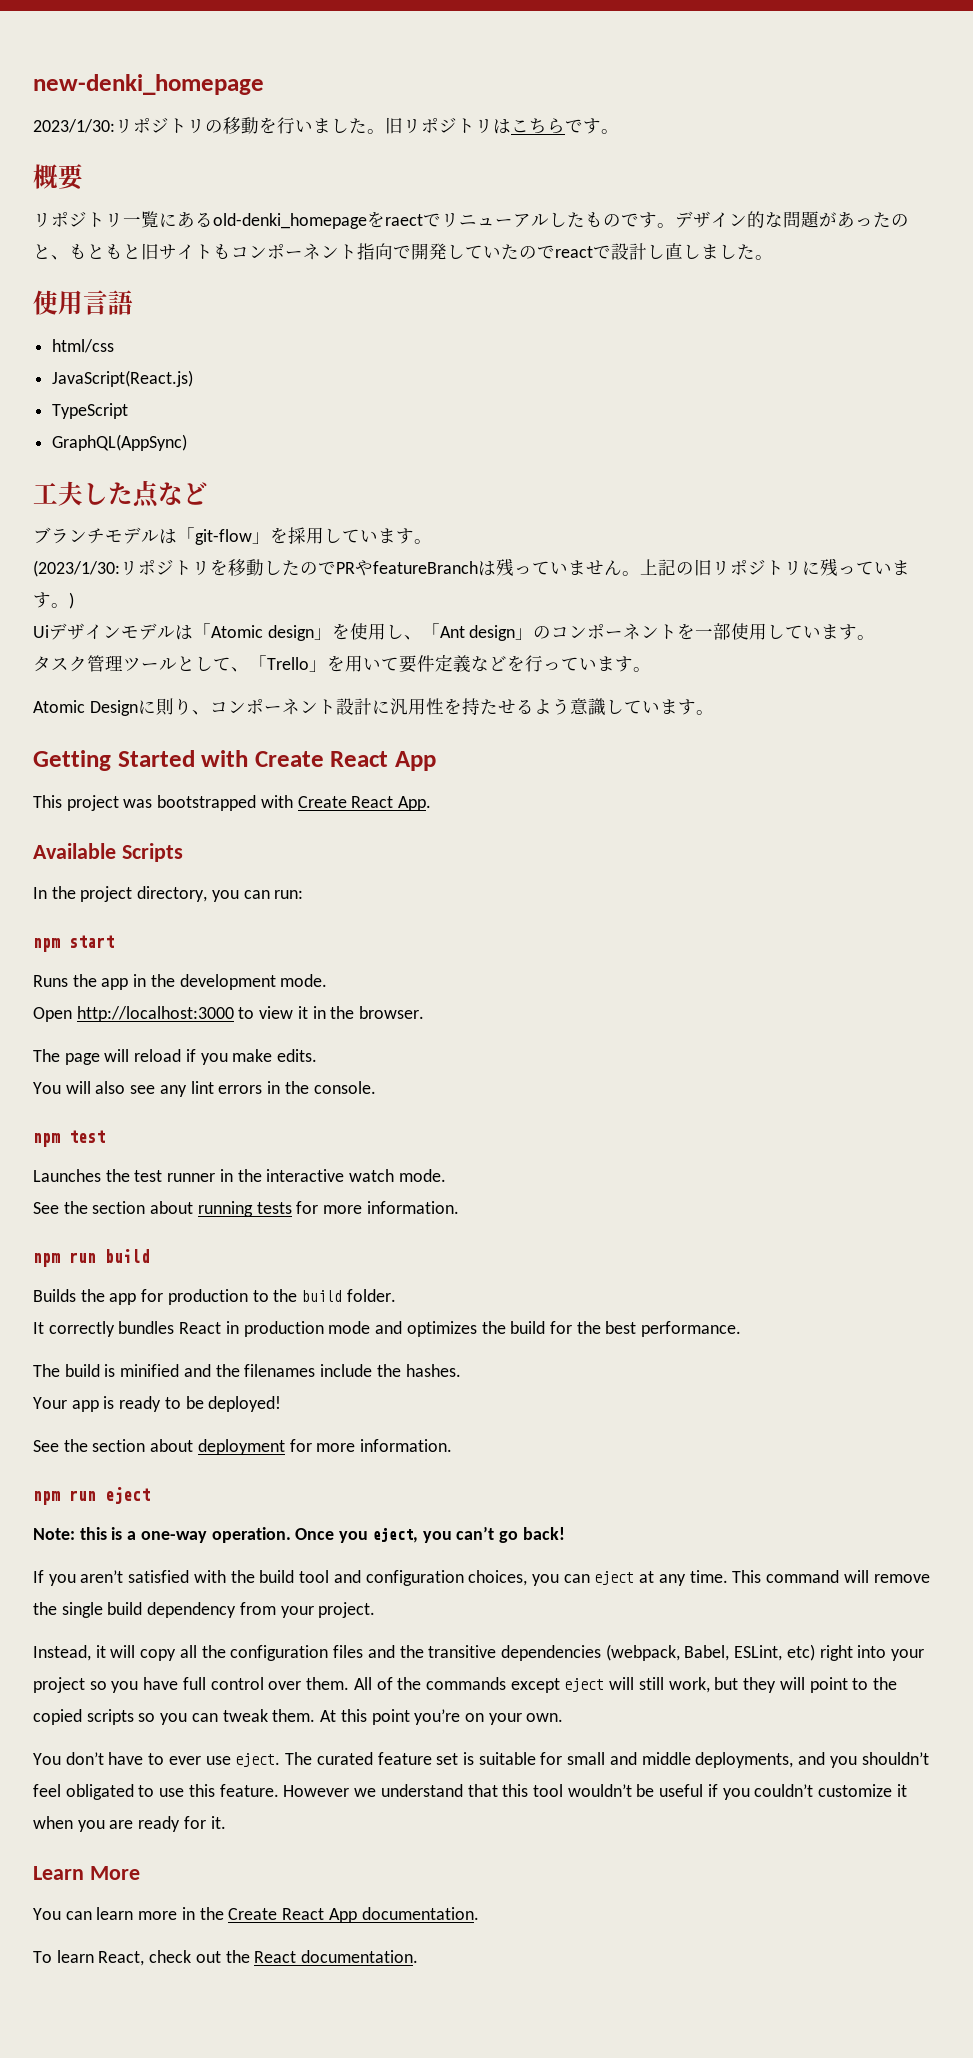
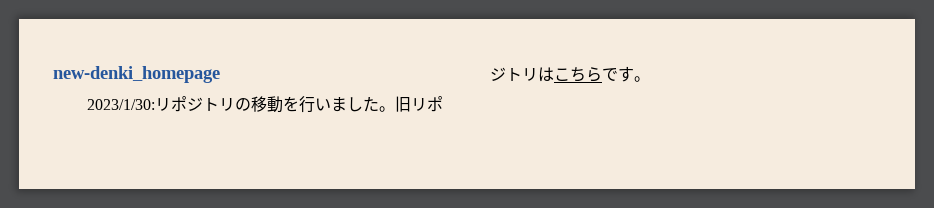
- 概要
- リポジトリ一覧にあるold-denki_homepageをraectでリニューアルしたものです。デザイン的な問題があったのと、もともと旧サイトもコンポーネント指向で開発していたのでreactで設計し直しました。
- 使用言語
- html/css
- JavaScript(React.js)
- TypeScript
- GraphQL(AppSync)
- 工夫した点など
- ブランチモデルは「git-flow」を採用しています。
- (2023/1/30:リポジトリを移動したのでPRやfeatureBranchは残っていません。上記の旧リポジトリに残っています。)
- Uiデザインモデルは「Atomic design」を使用し、「Ant design」のコンポーネントを一部使用しています。
- タスク管理ツールとして、「Trello」を用いて要件定義などを行っています。
- Atomic Designに則り、コンポーネント設計に汎用性を持たせるよう意識しています。
- Getting Started with Create React App
- This project was bootstrapped with Create React App.
- Available Scripts
- In the project directory, you can run:
- npm start
- Runs the app in the development mode.
- Open http://localhost:3000 to view it in the browser.
- The page will reload if you make edits.
- You will also see any lint errors in the console.
- npm test
- Launches the test runner in the interactive watch mode.
- See the section about running tests for more information.
- npm run build
- Builds the app for production to the build folder.
- It correctly bundles React in production mode and optimizes the build for the best performance.
- The build is minified and the filenames include the hashes.
- Your app is ready to be deployed!
- See the section about deployment for more information.
- npm run eject
- Note: this is a one-way operation. Once you eject, you can’t go back!
- If you aren’t satisfied with the build tool and configuration choices, you can eject at any time. This command will remove the single build dependency from your project.
- Instead, it will copy all the configuration files and the transitive dependencies (webpack, Babel, ESLint, etc) right into your project so you have full control over them. All of the commands except eject will still work, but they will point to the copied scripts so you can tweak them. At this point you’re on your own.
- You don’t have to ever use eject. The curated feature set is suitable for small and middle deployments, and you shouldn’t feel obligated to use this feature. However we understand that this tool wouldn’t be useful if you couldn’t customize it when you are ready for it.
- Learn More
- You can learn more in the Create React App documentation.
- To learn React, check out the React documentation.

